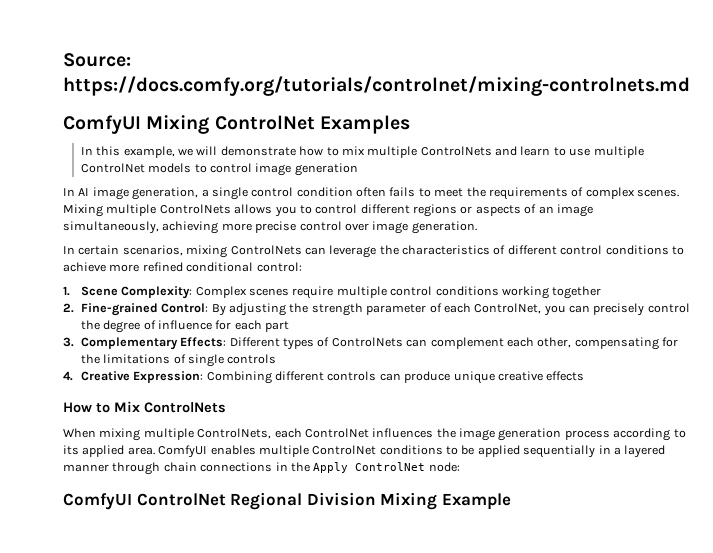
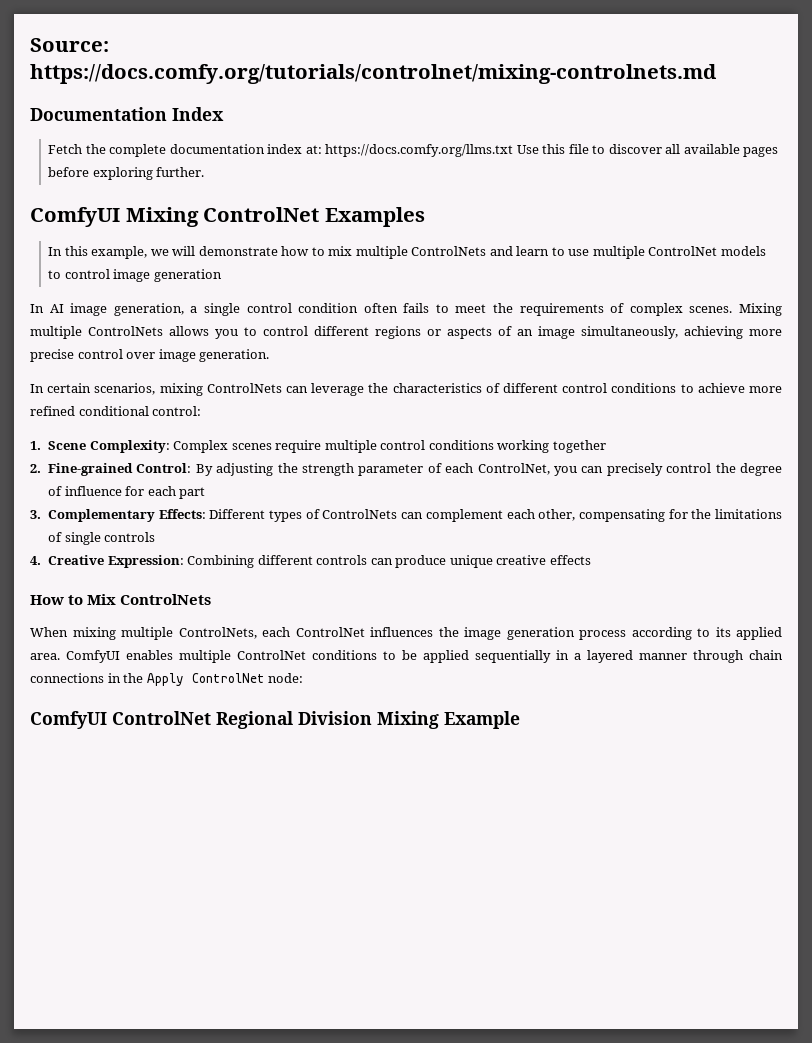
+ Documentation Index
+ Fetch the complete documentation index at: https://docs.comfy.org/llms.txt Use this file to discover all available pages before exploring further.

